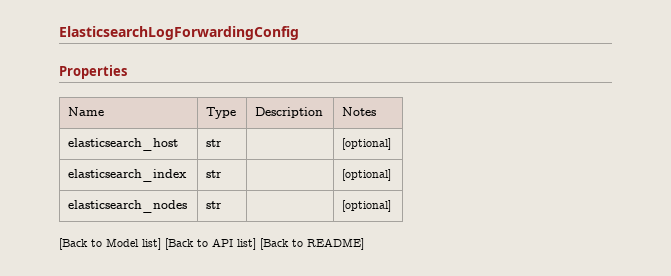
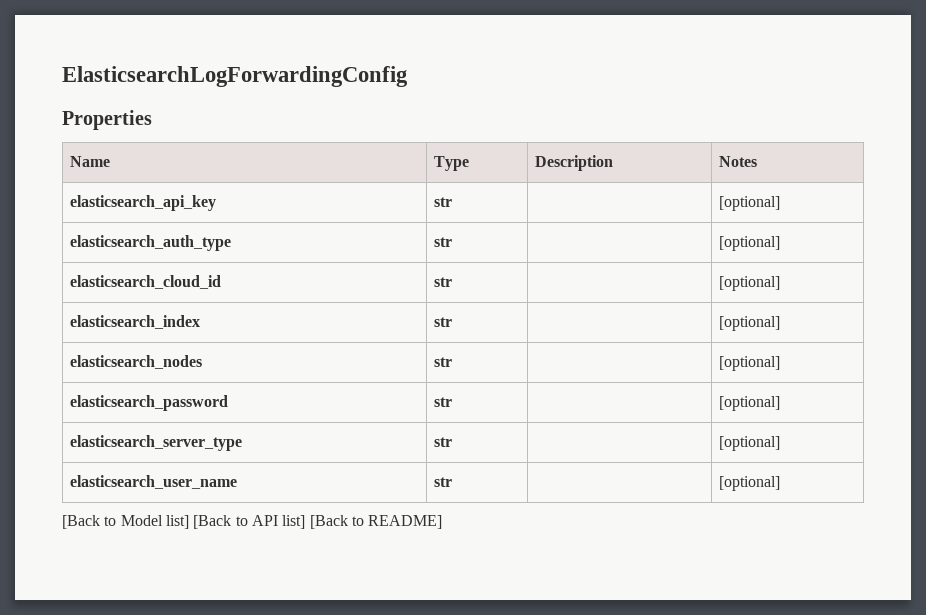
- elasticsearch_host | str | | [optional]
+ elasticsearch_api_key | str | | [optional]
+ elasticsearch_auth_type | str | | [optional]
+ elasticsearch_cloud_id | str | | [optional]
+ elasticsearch_password | str | | [optional]
+ elasticsearch_server_type | str | | [optional]
+ elasticsearch_user_name | str | | [optional]

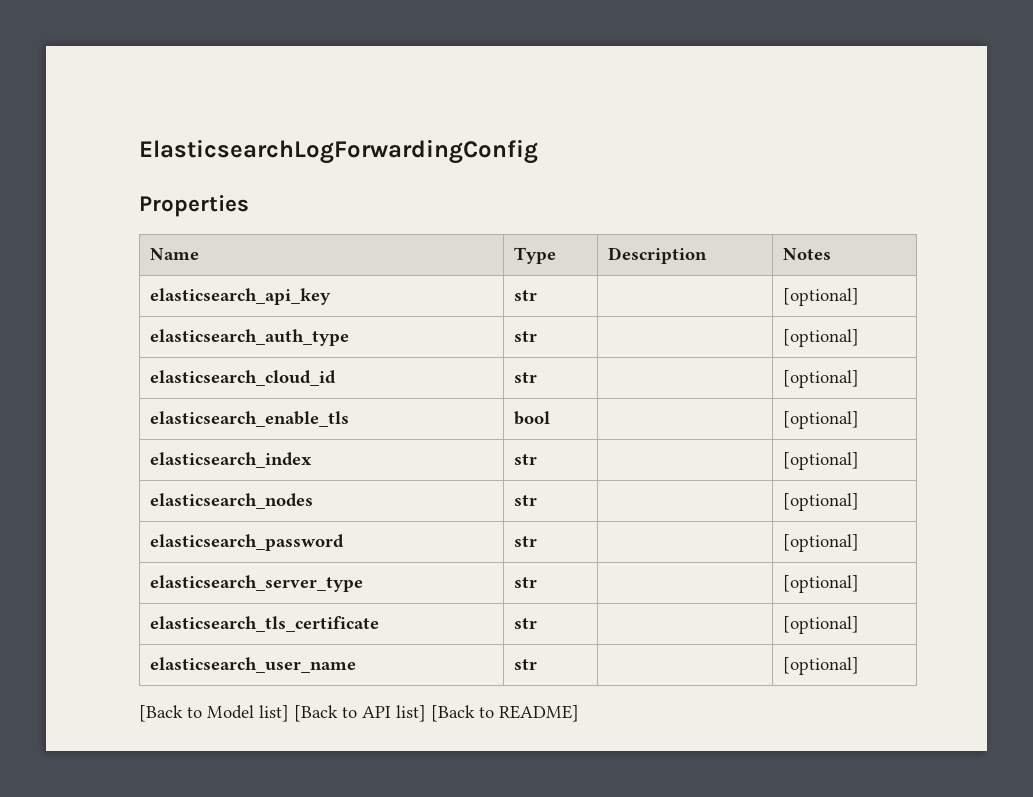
+ elasticsearch_enable_tls | bool | | [optional]
+ elasticsearch_tls_certificate | str | | [optional]

